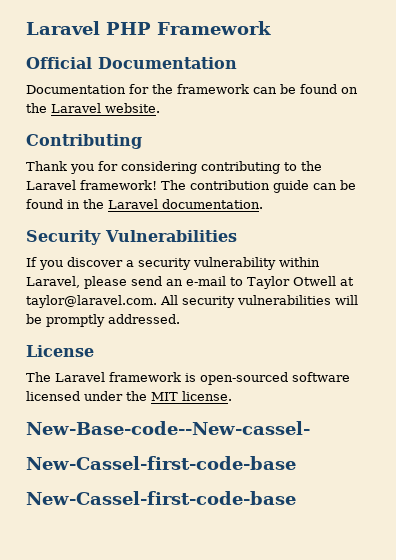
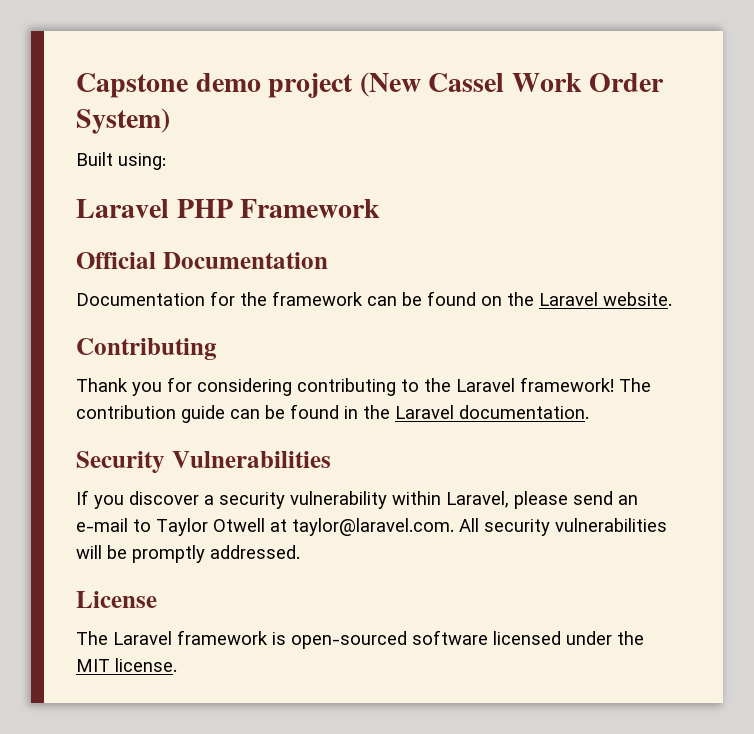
+ Capstone demo project (New Cassel Work Order System)
+ Built using:
- New-Base-code--New-cassel-
- New-Cassel-first-code-base
- New-Cassel-first-code-base

